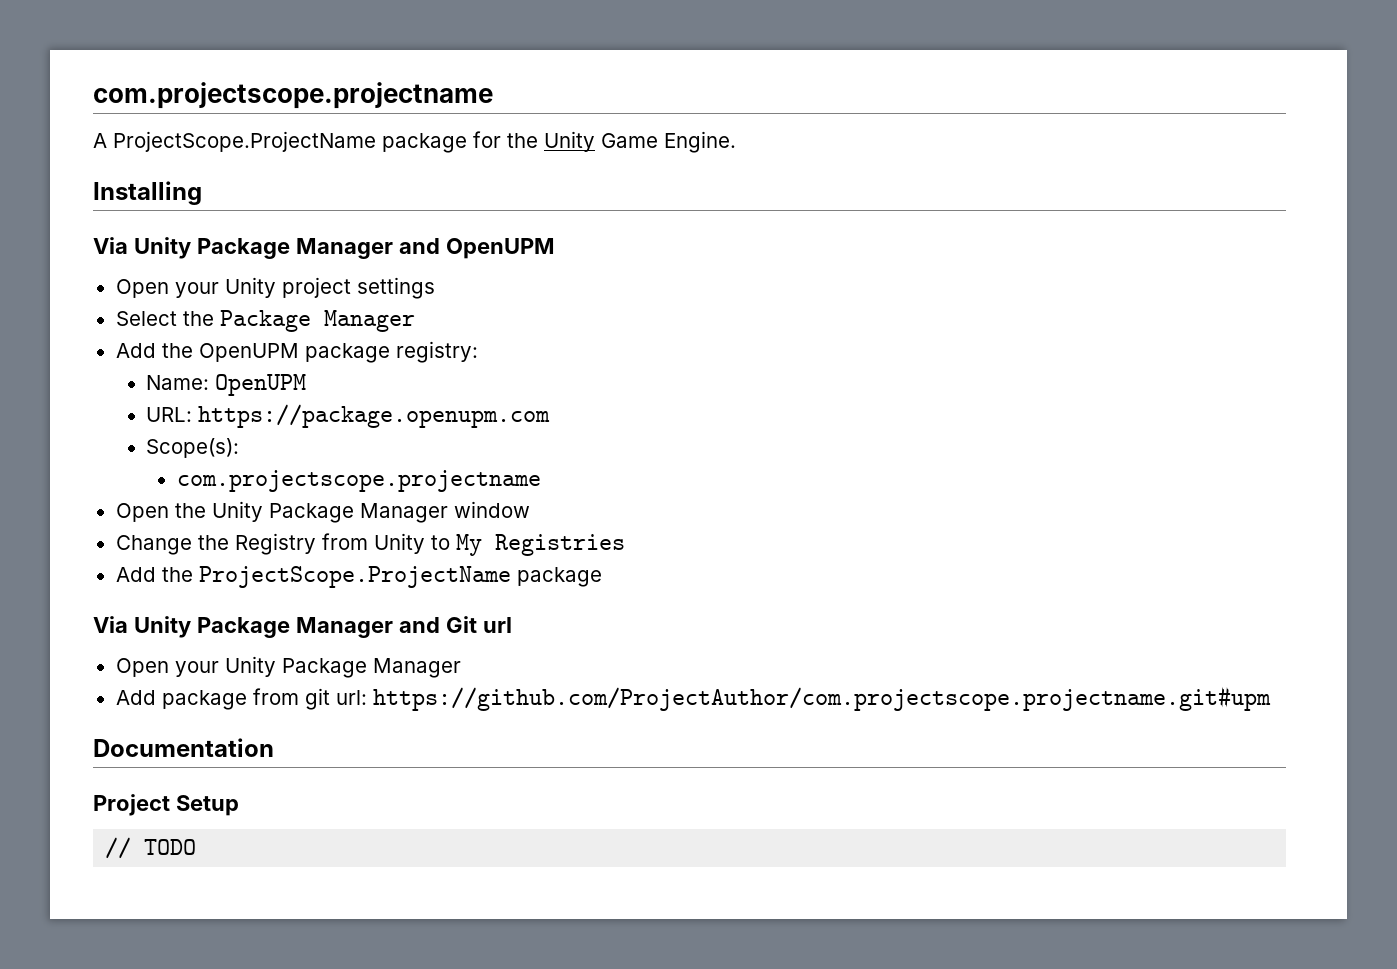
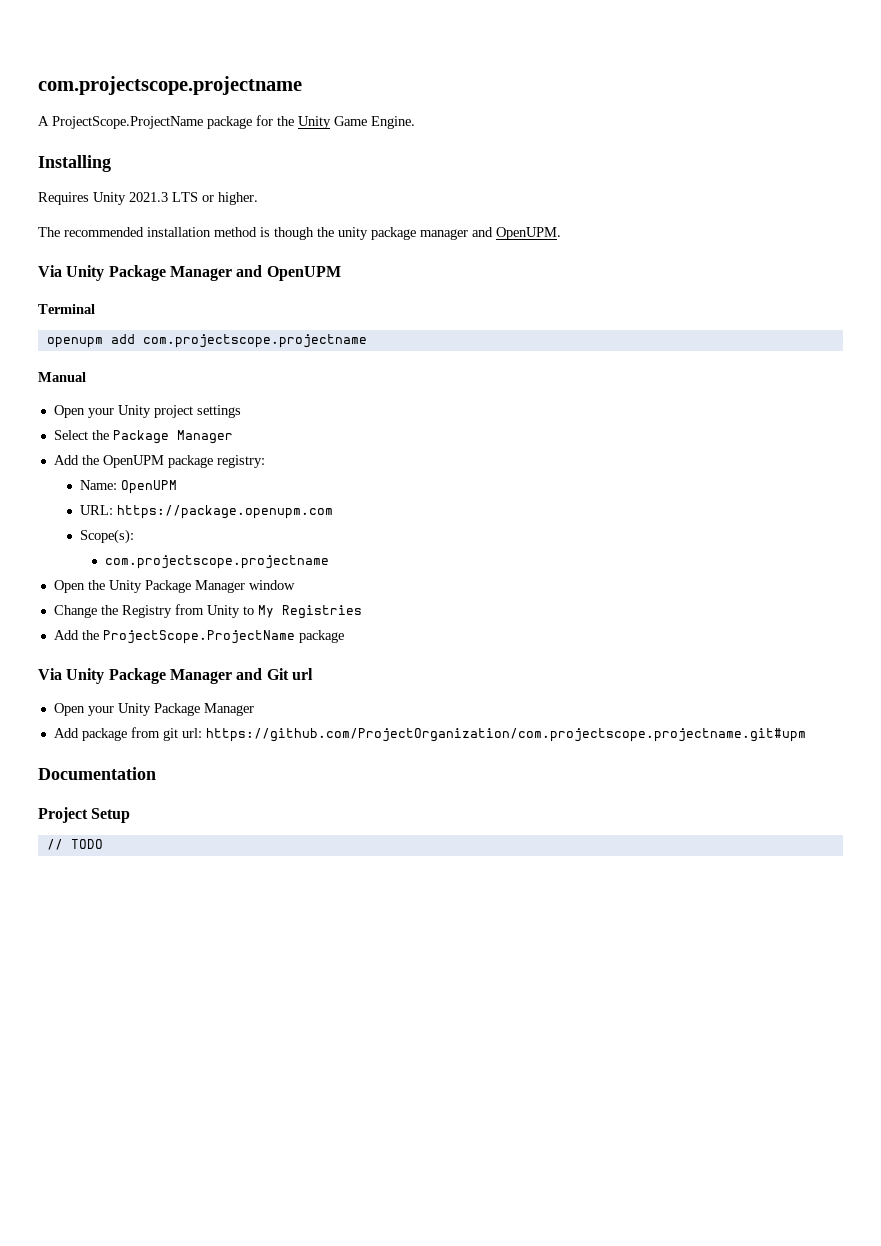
+ Requires Unity 2021.3 LTS or higher.
+ The recommended installation method is though the unity package manager and OpenUPM.
+ Terminal
+ openupm add com.projectscope.projectname
+ Manual
- Add package from git url: https://github.com/ProjectAuthor/com.projectscope.projectname.git#upm
+ Add package from git url: https://github.com/ProjectOrganization/com.projectscope.projectname.git#upm

